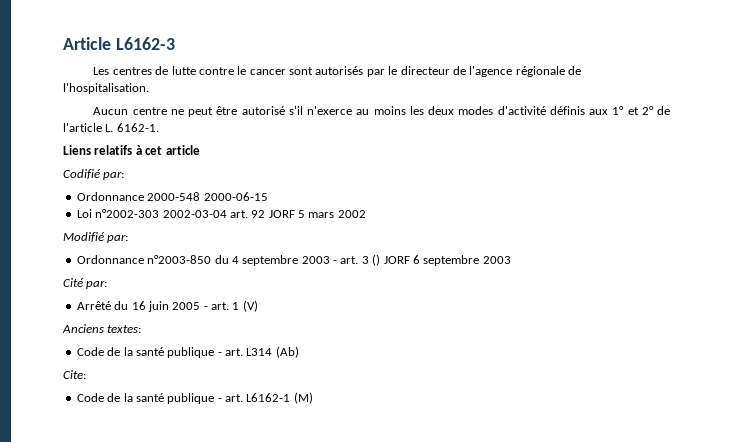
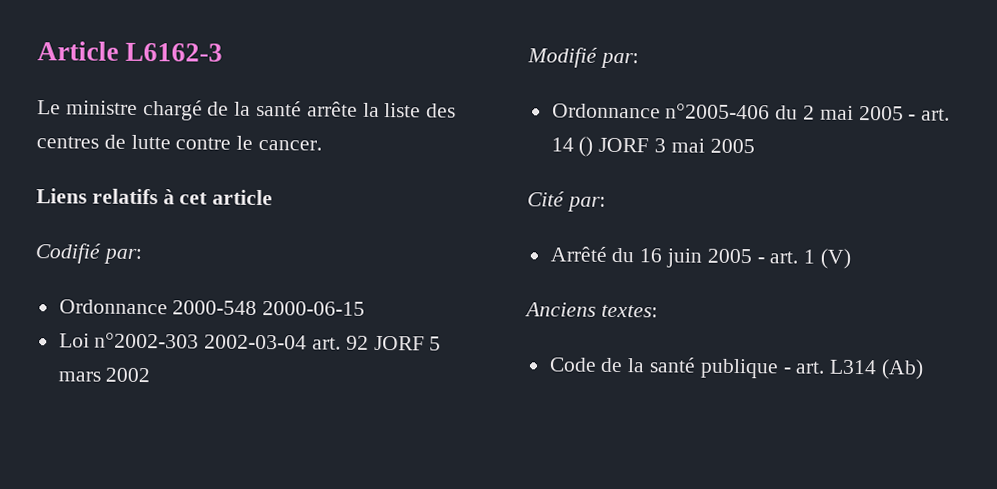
- Les centres de lutte contre le cancer sont autorisés par le directeur de l'agence régionale de l'hospitalisation.
- Aucun centre ne peut être autorisé s'il n'exerce au moins les deux modes d'activité définis aux 1° et 2° de l'article L. 6162-1.
+ Le ministre chargé de la santé arrête la liste des centres de lutte contre le cancer.
- Ordonnance n°2003-850 du 4 septembre 2003 - art. 3 () JORF 6 septembre 2003
+ Ordonnance n°2005-406 du 2 mai 2005 - art. 14 () JORF 3 mai 2005
- Cite:
- Code de la santé publique - art. L6162-1 (M)

